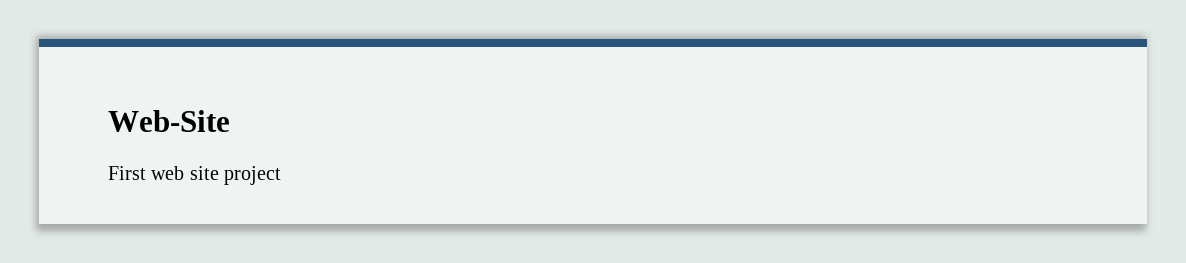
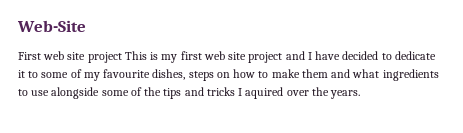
- First web site project
+ First web site project This is my first web site project and I have decided to dedicate it to some of my favourite dishes, steps on how to make them and what ingredients to use alongside some of the tips and tricks I aquired over the years.

